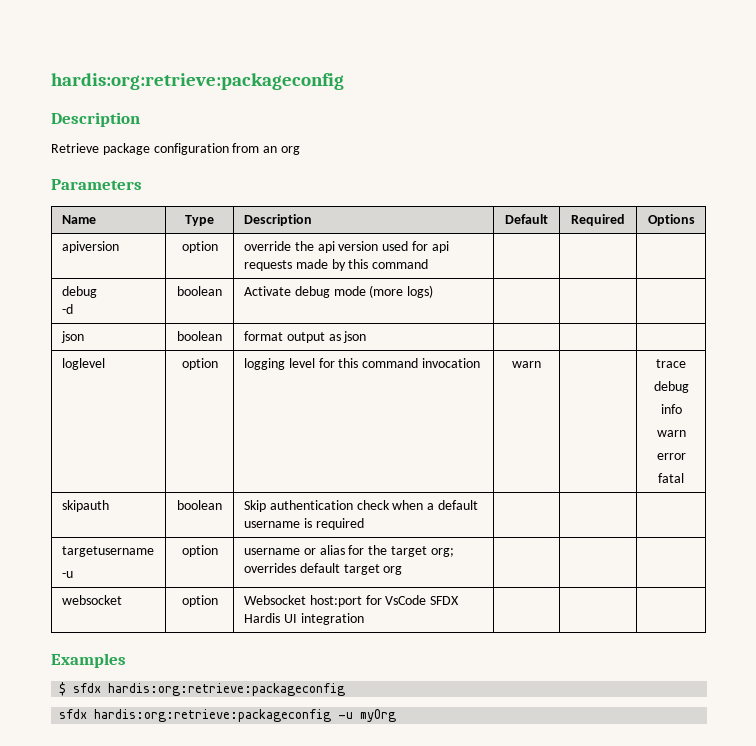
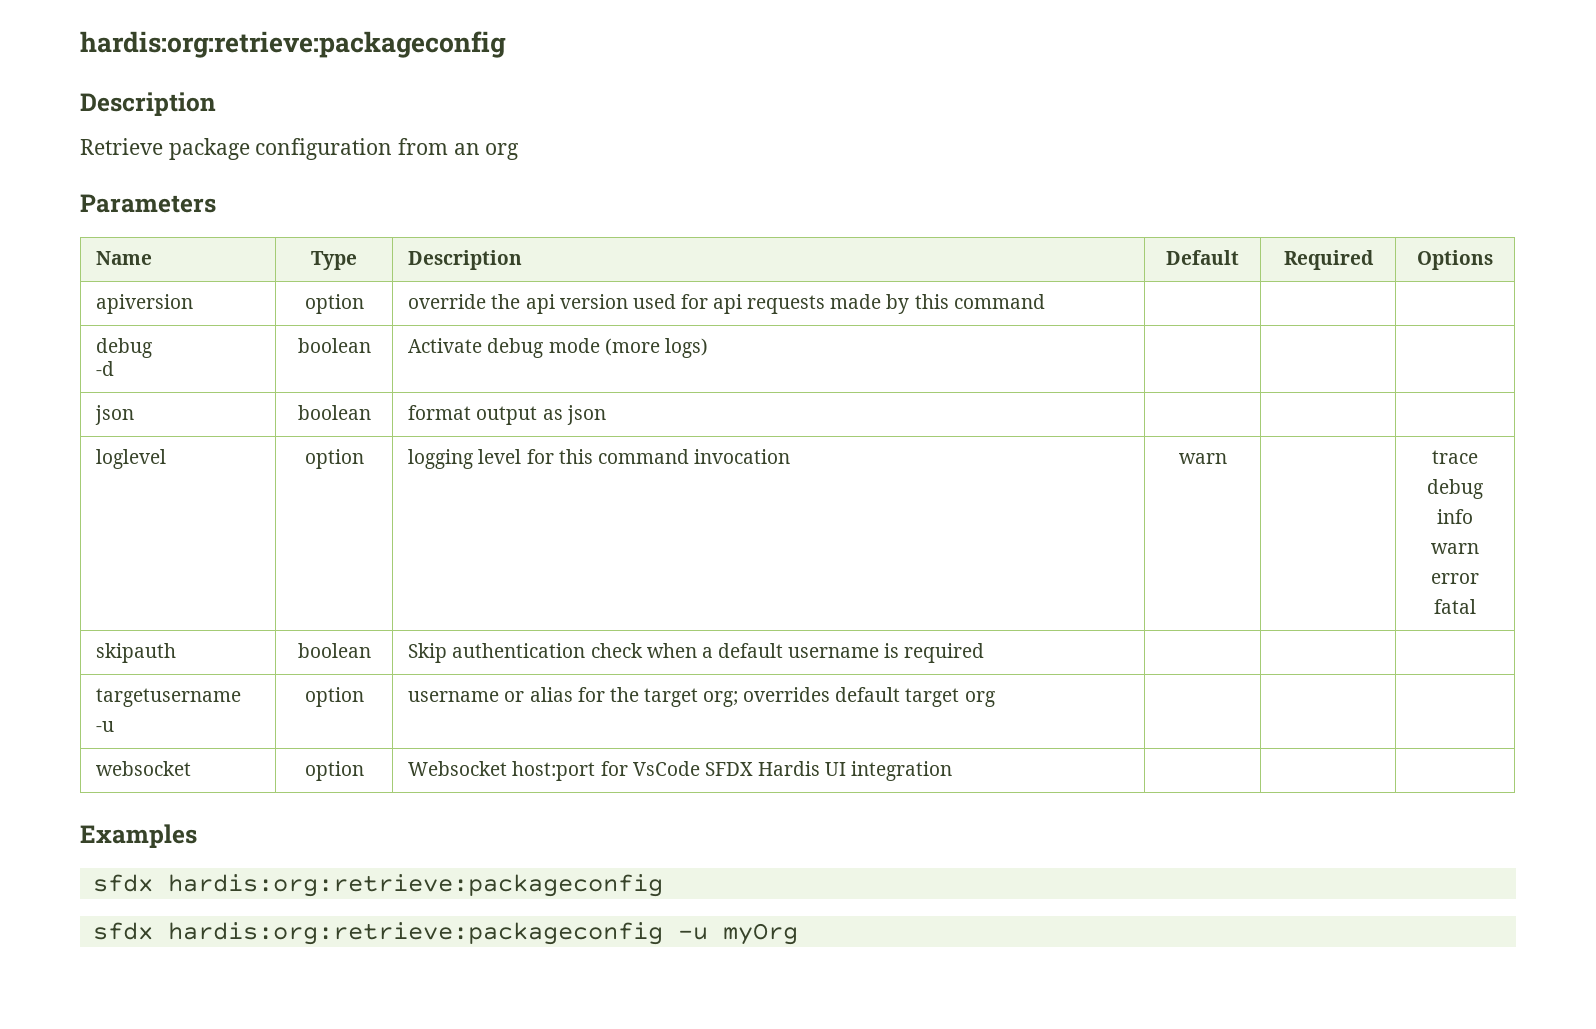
  Examples
- $ sfdx hardis:org:retrieve:packageconfig
+ sfdx hardis:org:retrieve:packageconfig

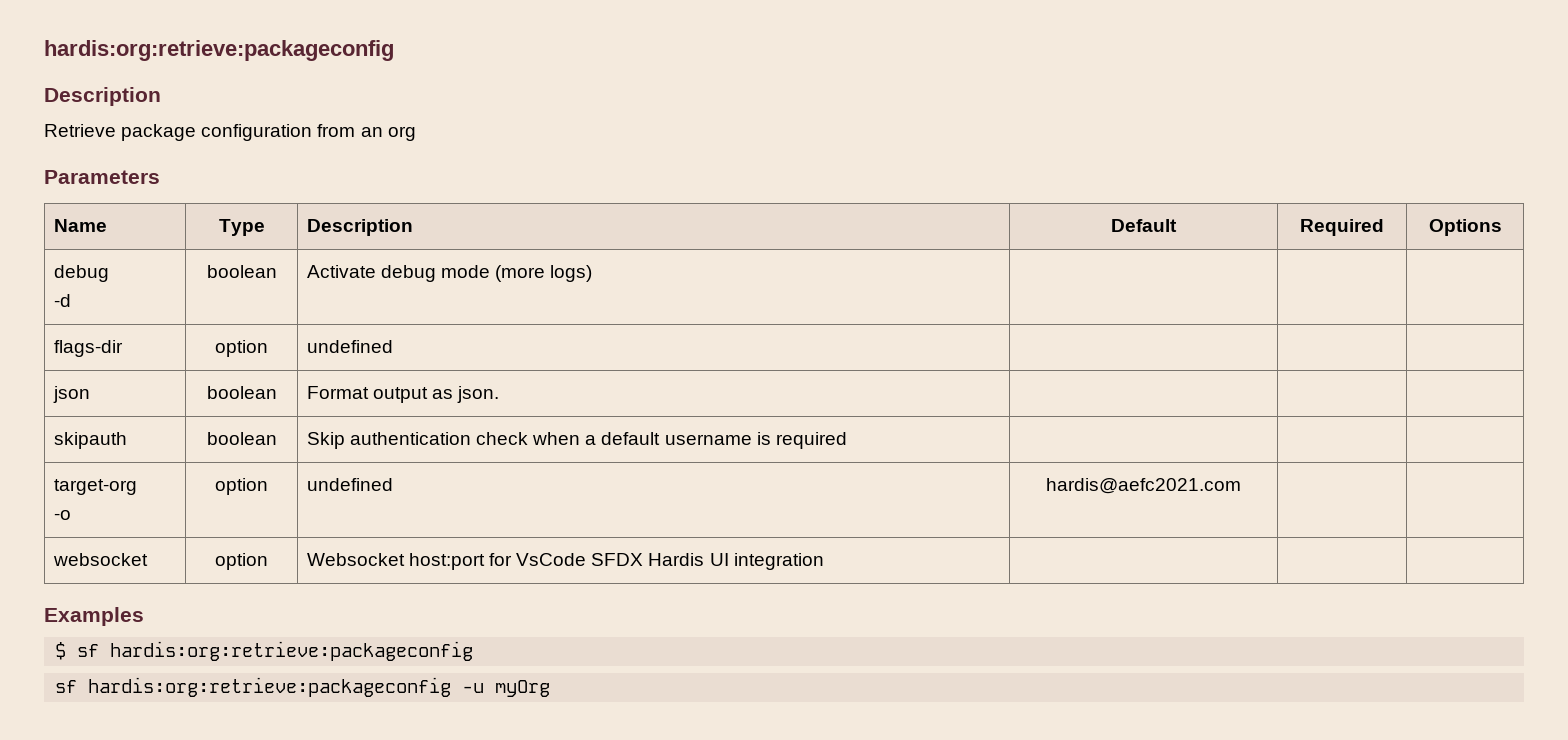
- apiversion | option | override the api version used for api requests made by this command | | |
+ flags-dir | option | undefined | | |
- json | boolean | format output as json | | |
- loglevel | option | logging level for this command invocation | warn | | trace
- debug
- info
- warn
- error
- fatal
+ json | boolean | Format output as json. | | |
- targetusername
- -u | option | username or alias for the target org; overrides default target org | | |
+ target-org
+ -o | option | undefined | hardis@aefc2021.com | |
  Examples
- sfdx hardis:org:retrieve:packageconfig
- sfdx hardis:org:retrieve:packageconfig -u myOrg
+ $ sf hardis:org:retrieve:packageconfig
+ sf hardis:org:retrieve:packageconfig -u myOrg

